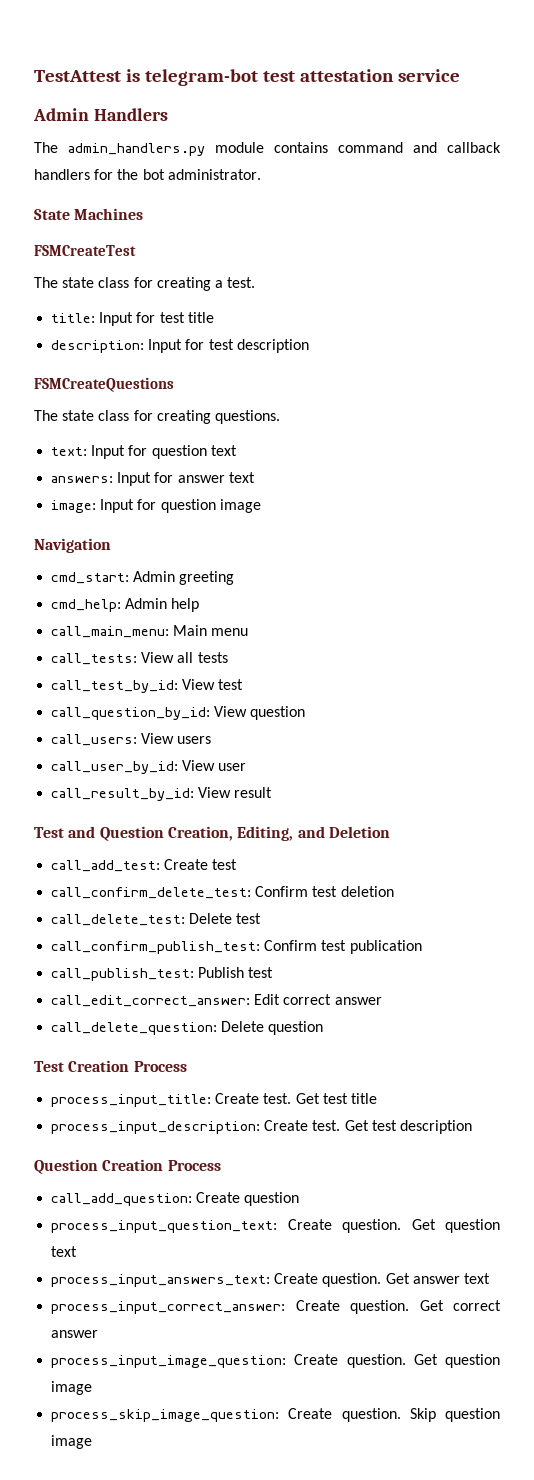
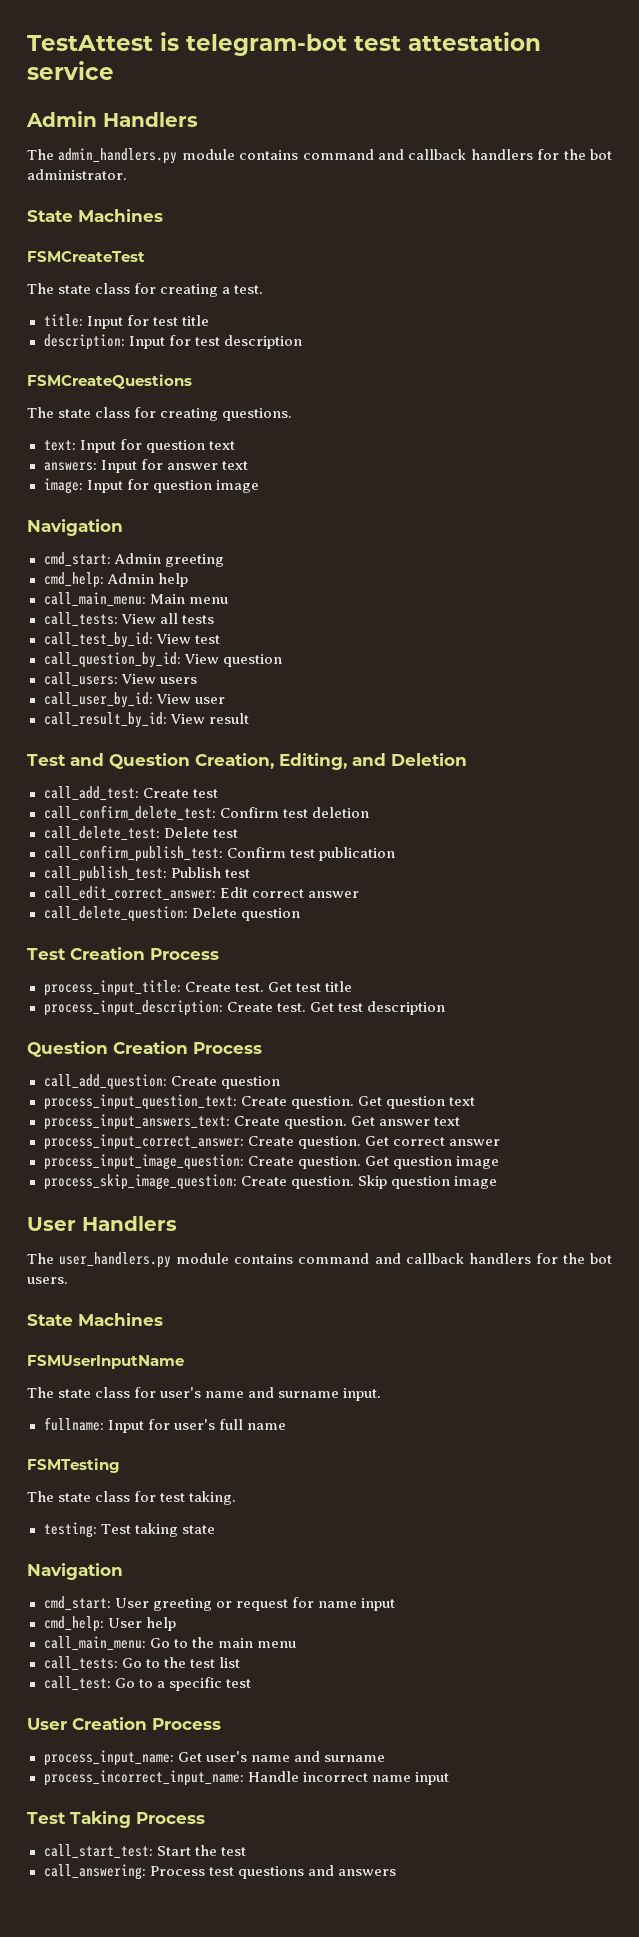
+ User Handlers
+ The user_handlers.py module contains command and callback handlers for the bot users.
+ State Machines
+ FSMUserInputName
+ The state class for user's name and surname input.
+ fullname: Input for user's full name
+ FSMTesting
+ The state class for test taking.
+ testing: Test taking state
+ Navigation
+ cmd_start: User greeting or request for name input
+ cmd_help: User help
+ call_main_menu: Go to the main menu
+ call_tests: Go to the test list
+ call_test: Go to a specific test
+ User Creation Process
+ process_input_name: Get user's name and surname
+ process_incorrect_input_name: Handle incorrect name input
+ Test Taking Process
+ call_start_test: Start the test
+ call_answering: Process test questions and answers

